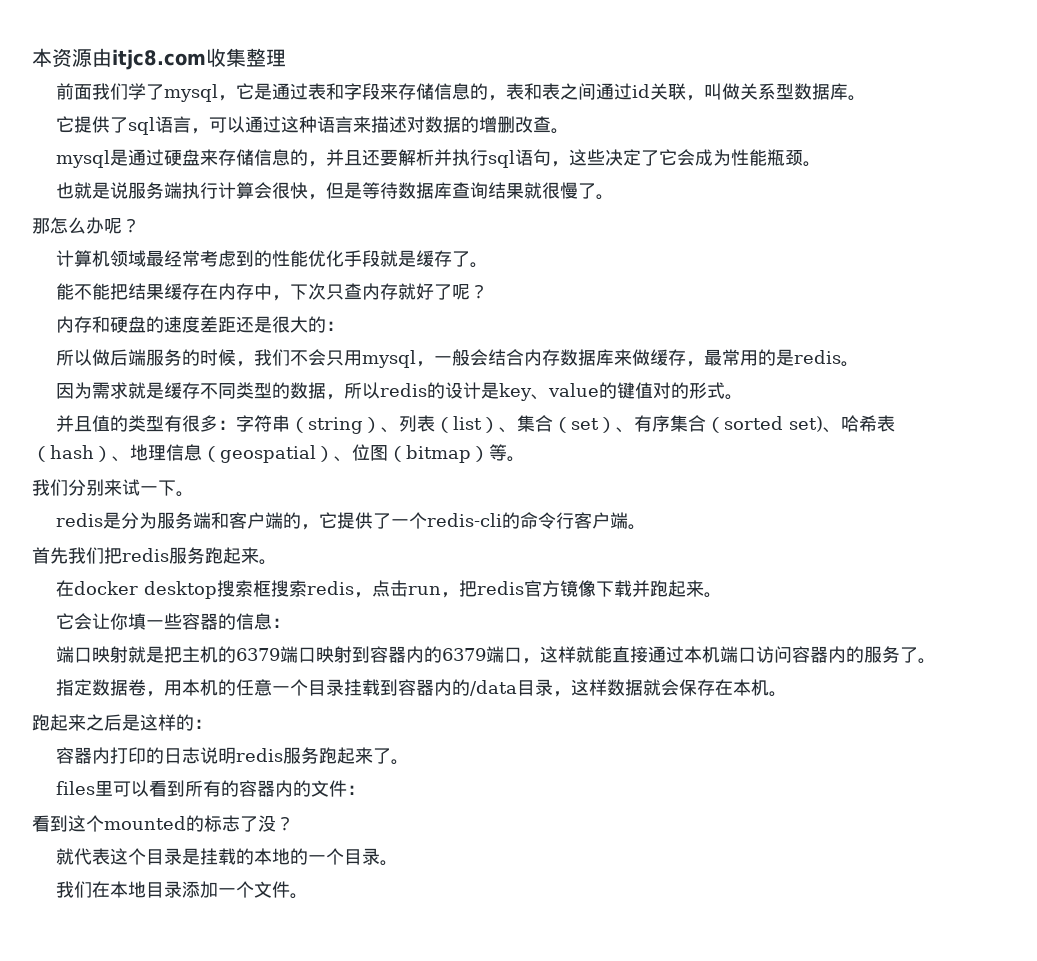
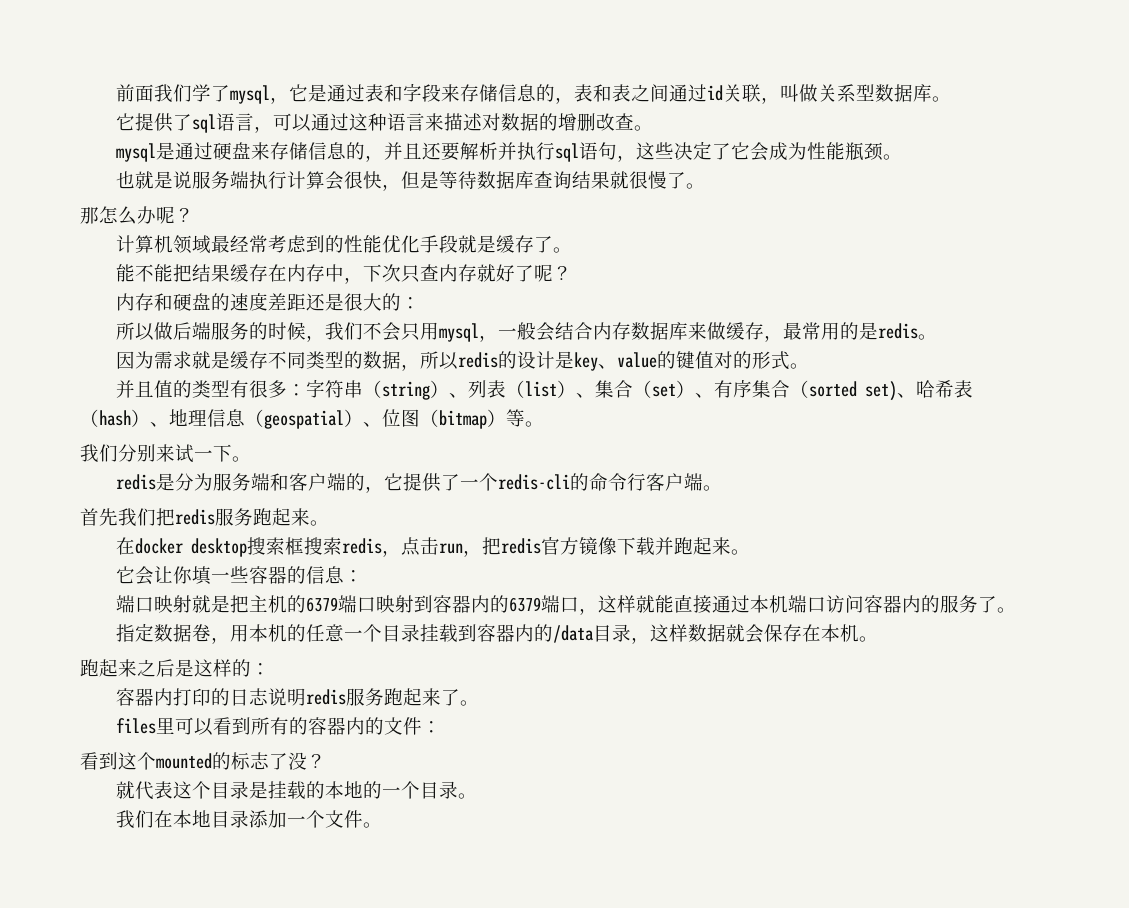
- 本资源由itjc8.com收集整理

